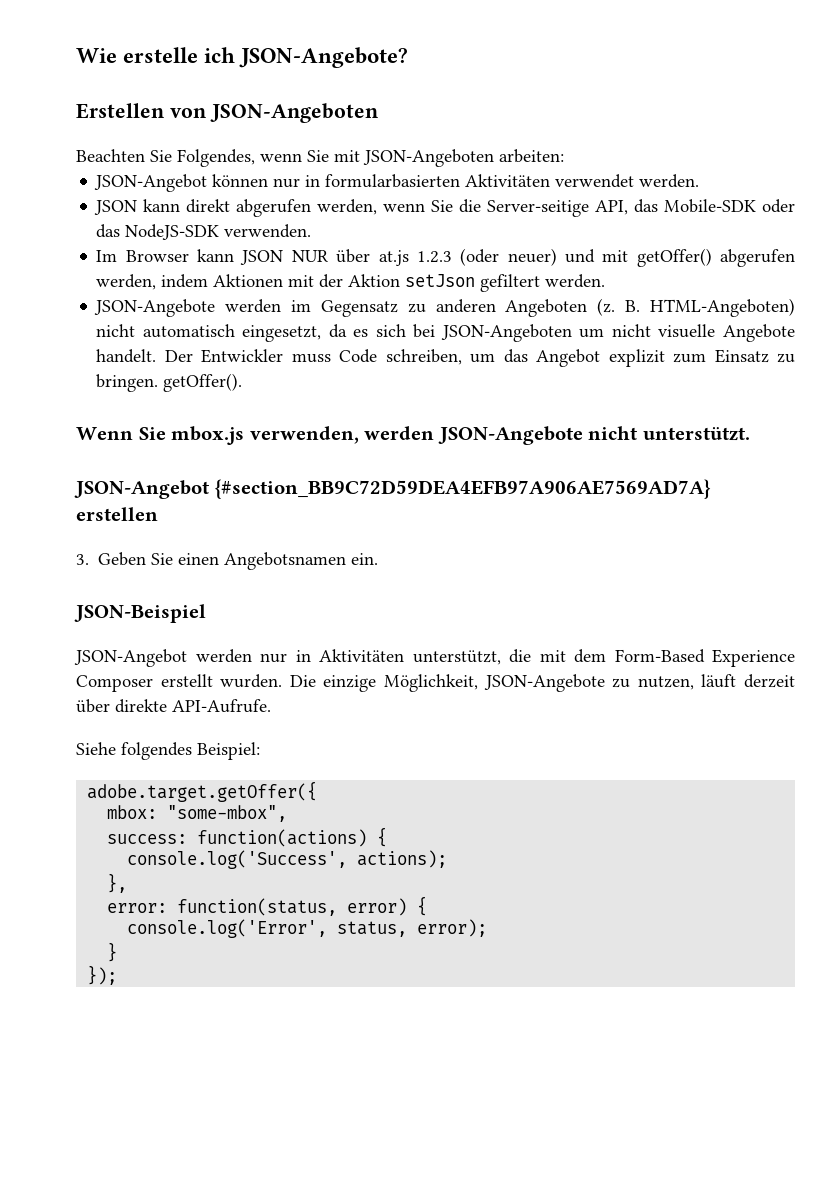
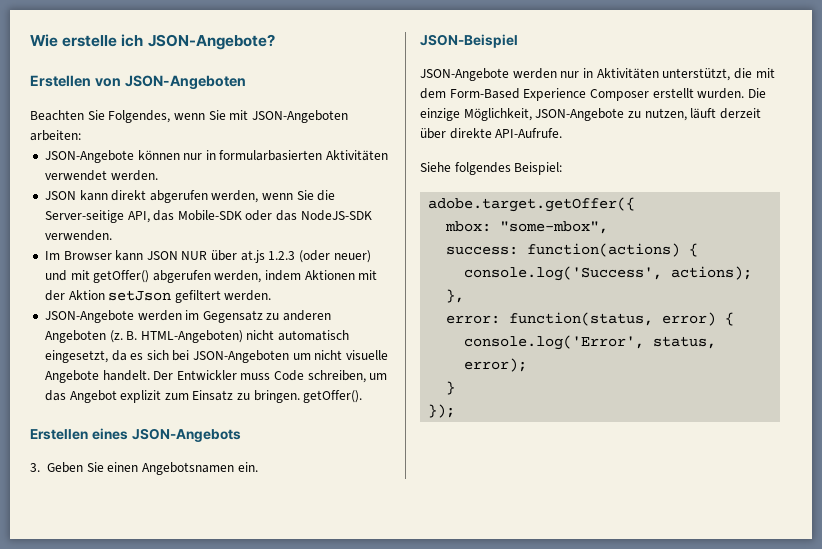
- JSON-Angebot können nur in formularbasierten Aktivitäten verwendet werden.
+ JSON-Angebote können nur in formularbasierten Aktivitäten verwendet werden.
- Wenn Sie mbox.js verwenden, werden JSON-Angebote nicht unterstützt.
- JSON-Angebot {#section_BB9C72D59DEA4EFB97A906AE7569AD7A} erstellen
+ Erstellen eines JSON-Angebots
- JSON-Angebot werden nur in Aktivitäten unterstützt, die mit dem Form-Based Experience Composer erstellt wurden.
+ JSON-Angebote werden nur in Aktivitäten unterstützt, die mit dem Form-Based Experience Composer erstellt wurden.

